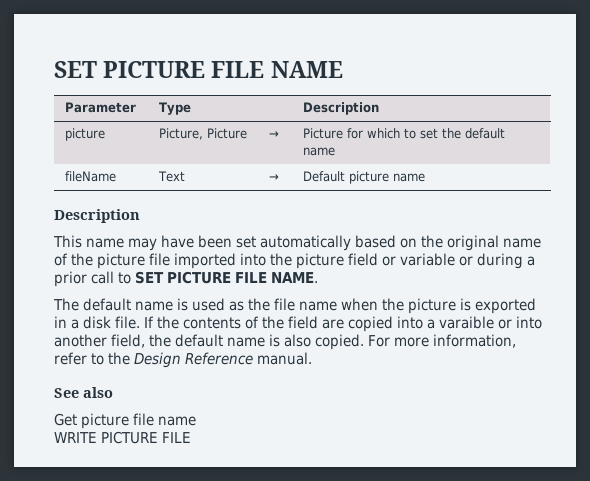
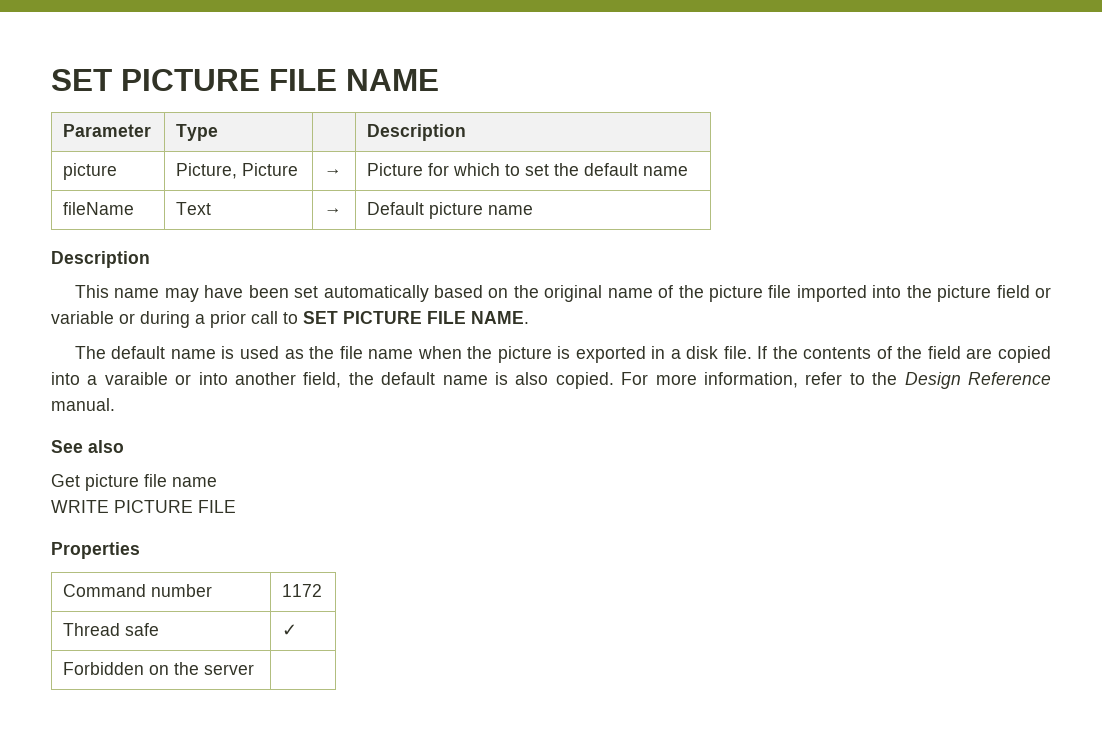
+ Properties
+ Command number | 1172
+ Thread safe | ✓
+ Forbidden on the server |

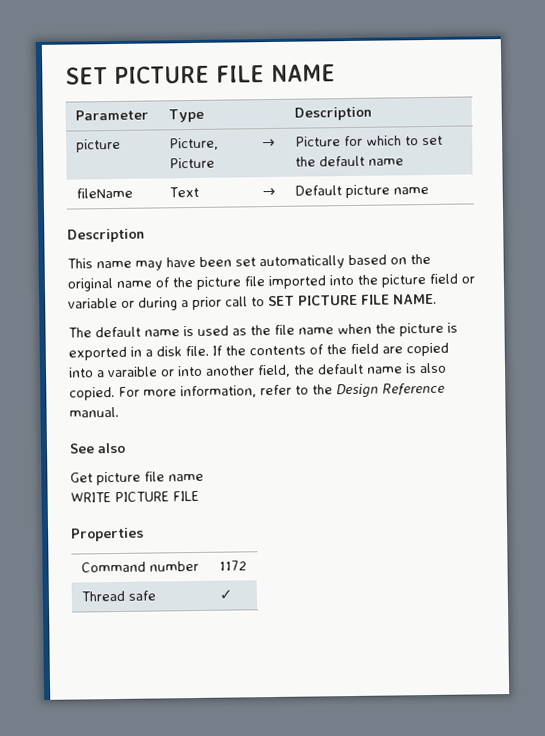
- Forbidden on the server |

